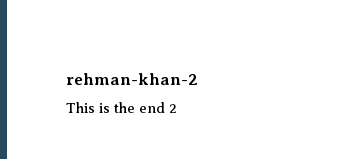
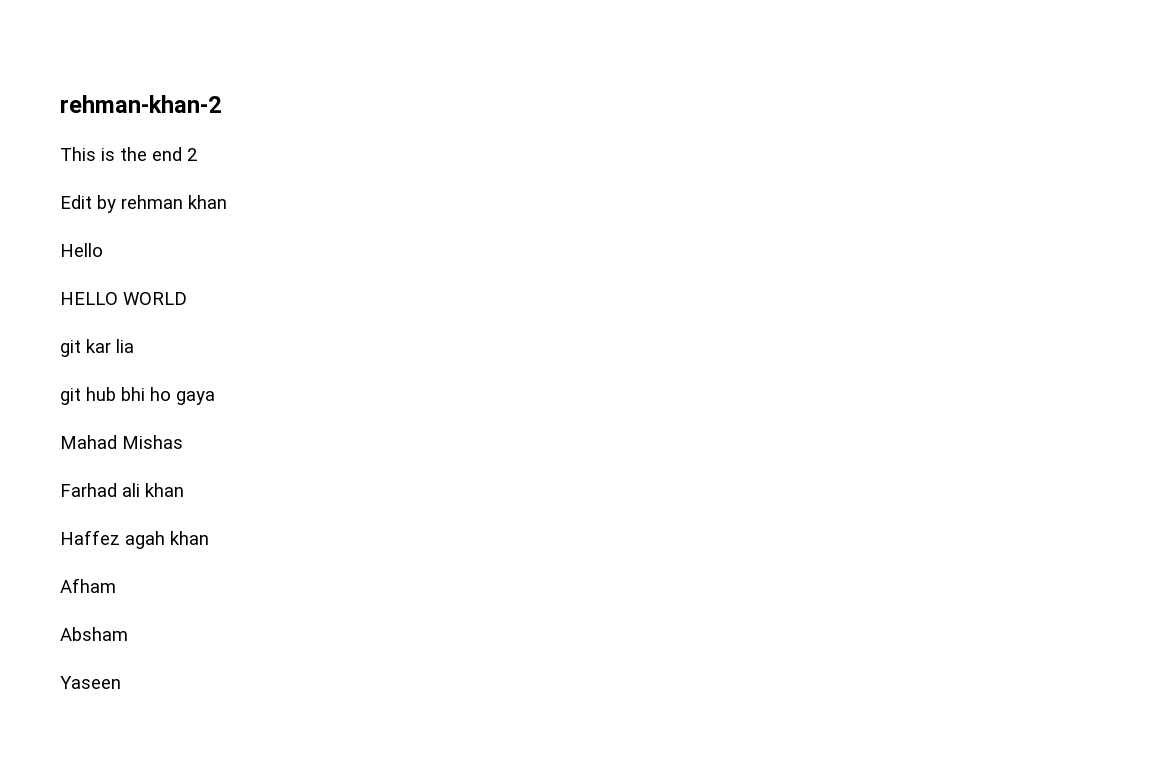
+ Edit by rehman khan
+ Hello
+ HELLO WORLD
+ git kar lia
+ git hub bhi ho gaya
+ Mahad Mishas
+ Farhad ali khan
+ Haffez agah khan
+ Afham
+ Absham
+ Yaseen

